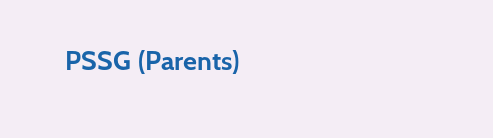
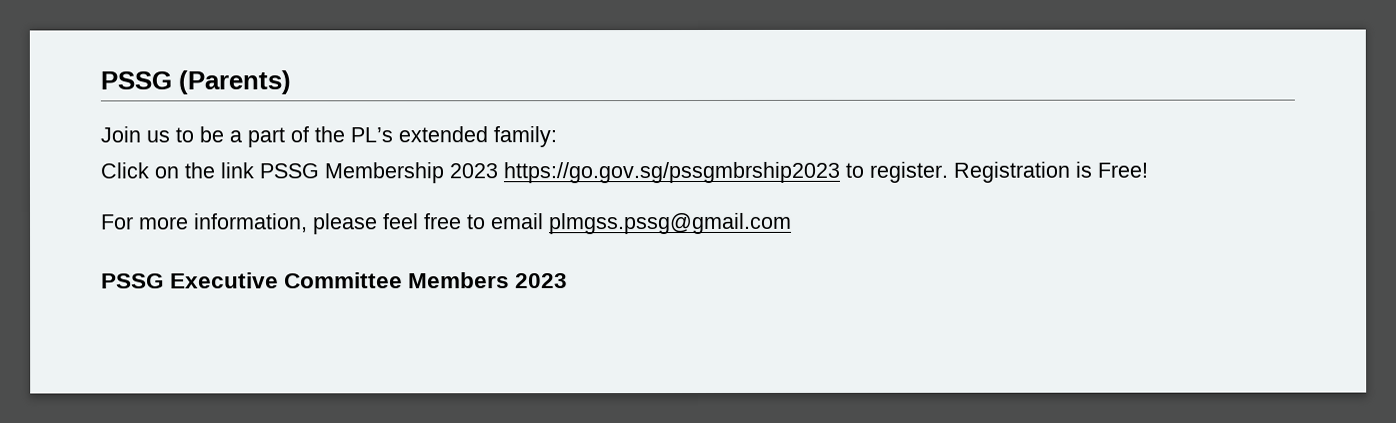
+ Join us to be a part of the PL’s extended family:
+ Click on the link PSSG Membership 2023 https://go.gov.sg/pssgmbrship2023 to register. Registration is Free!
+ For more information, please feel free to email plmgss.pssg@gmail.com
+ PSSG Executive Committee Members 2023

